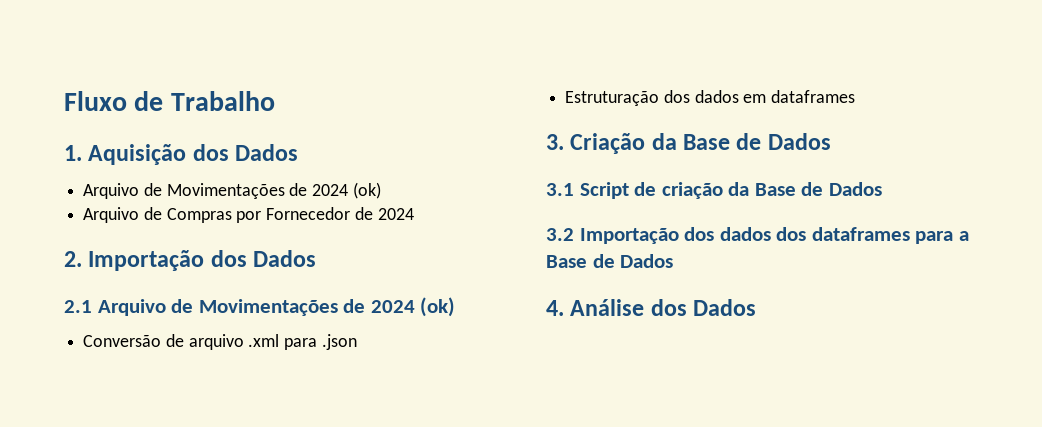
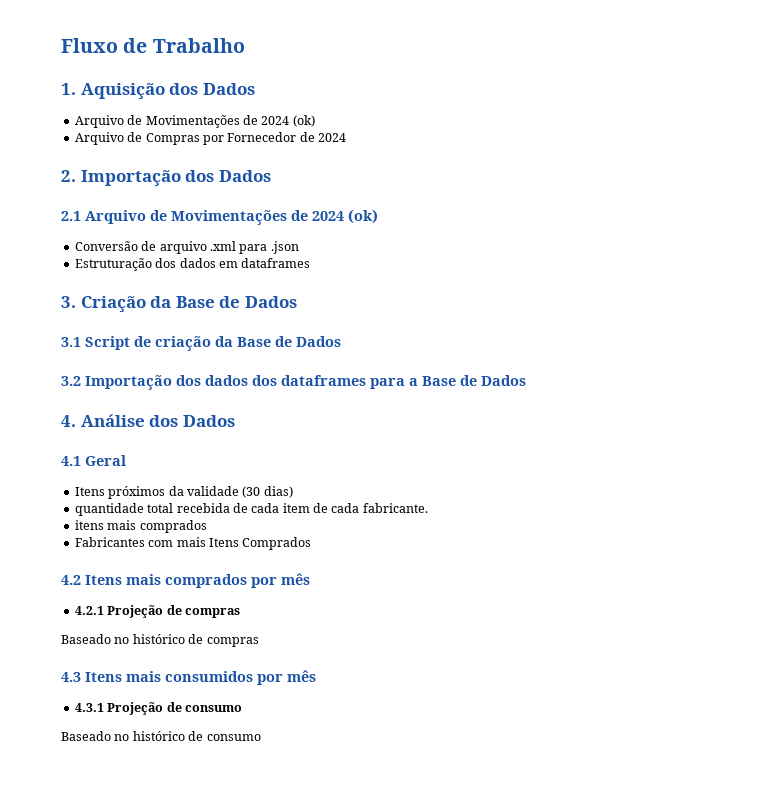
+ 4.1 Geral
+ Itens próximos da validade (30 dias)
+ quantidade total recebida de cada item de cada fabricante.
+ itens mais comprados
+ Fabricantes com mais Itens Comprados
+ 4.2 Itens mais comprados por mês
+ 4.2.1 Projeção de compras
+ Baseado no histórico de compras
+ 4.3 Itens mais consumidos por mês
+ 4.3.1 Projeção de consumo
+ Baseado no histórico de consumo

